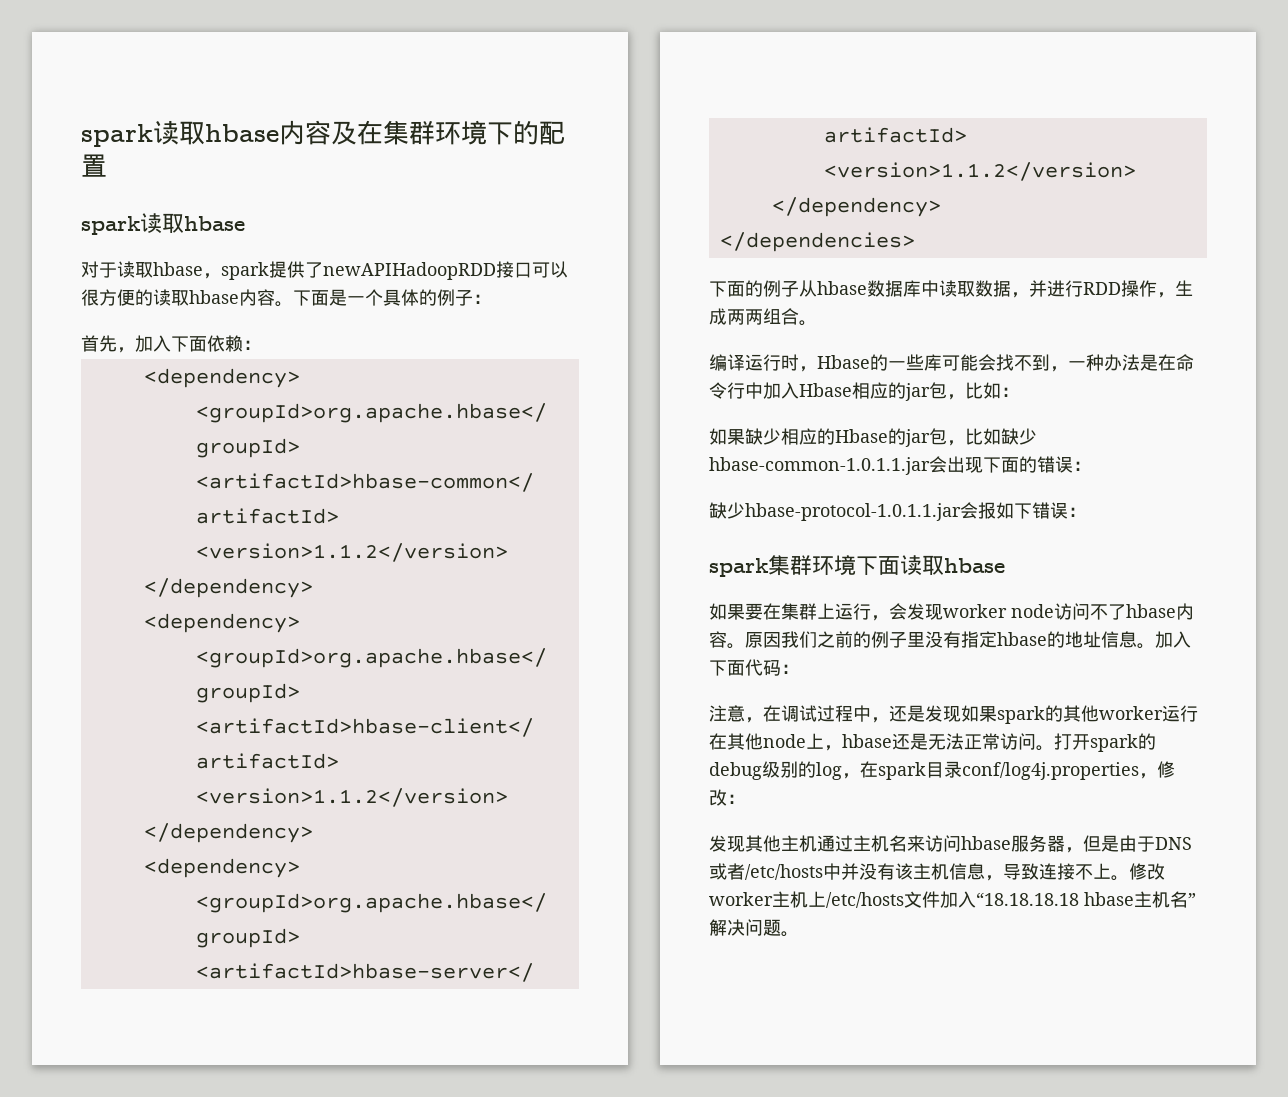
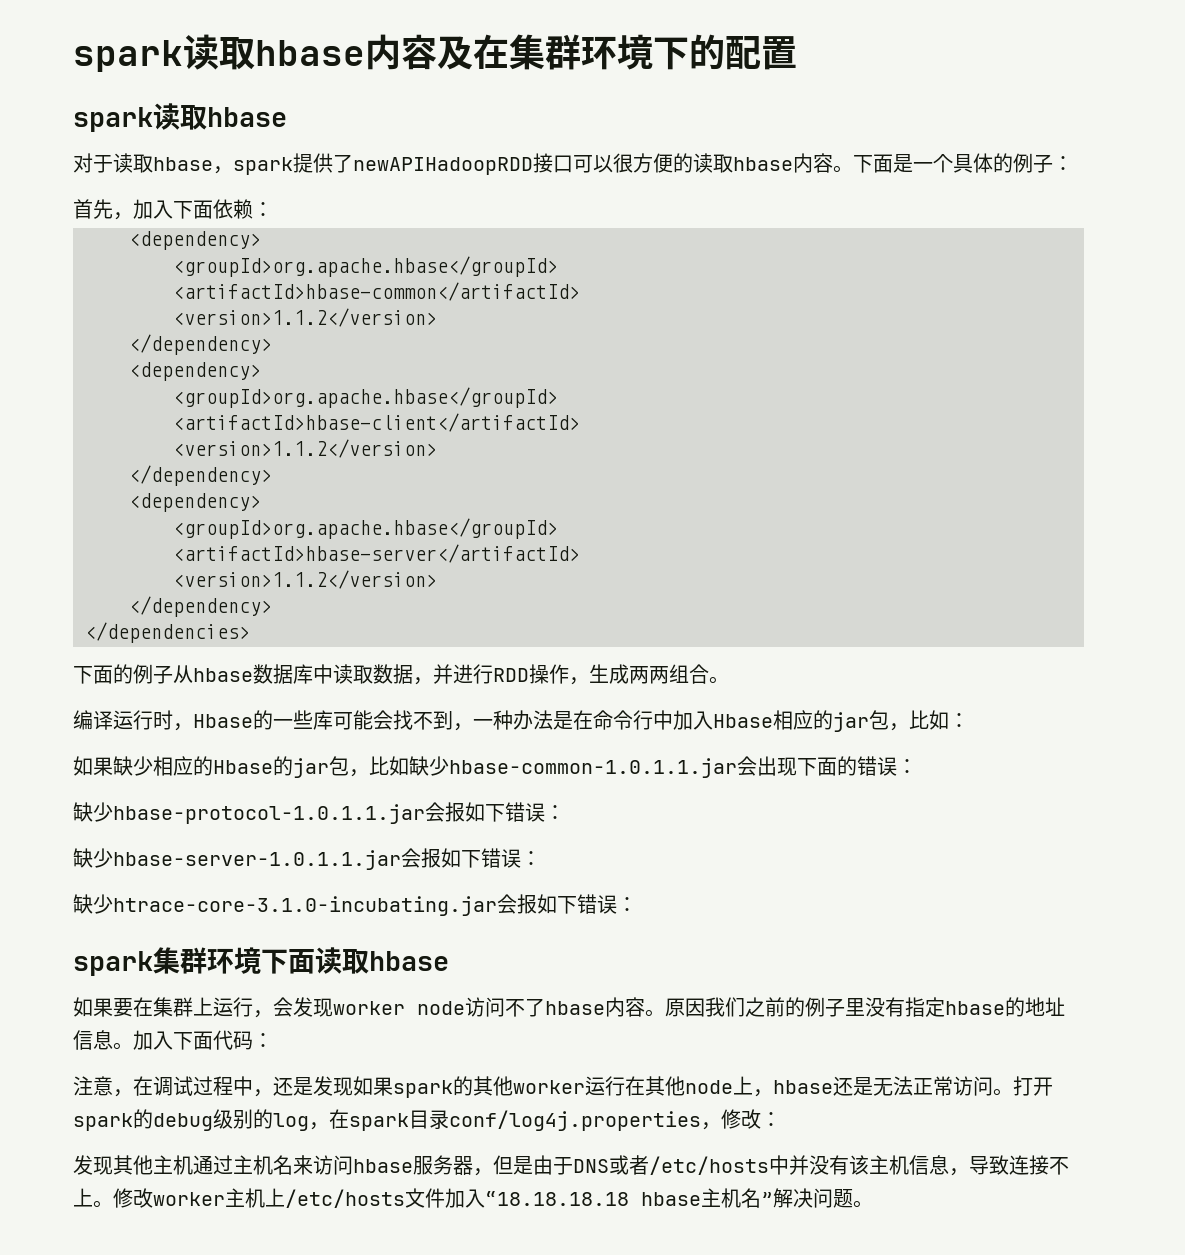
+ 缺少hbase-server-1.0.1.1.jar会报如下错误：
+ 缺少htrace-core-3.1.0-incubating.jar会报如下错误：

